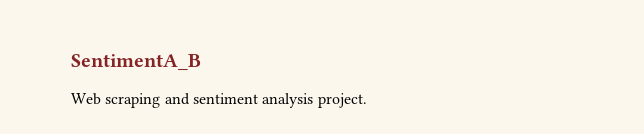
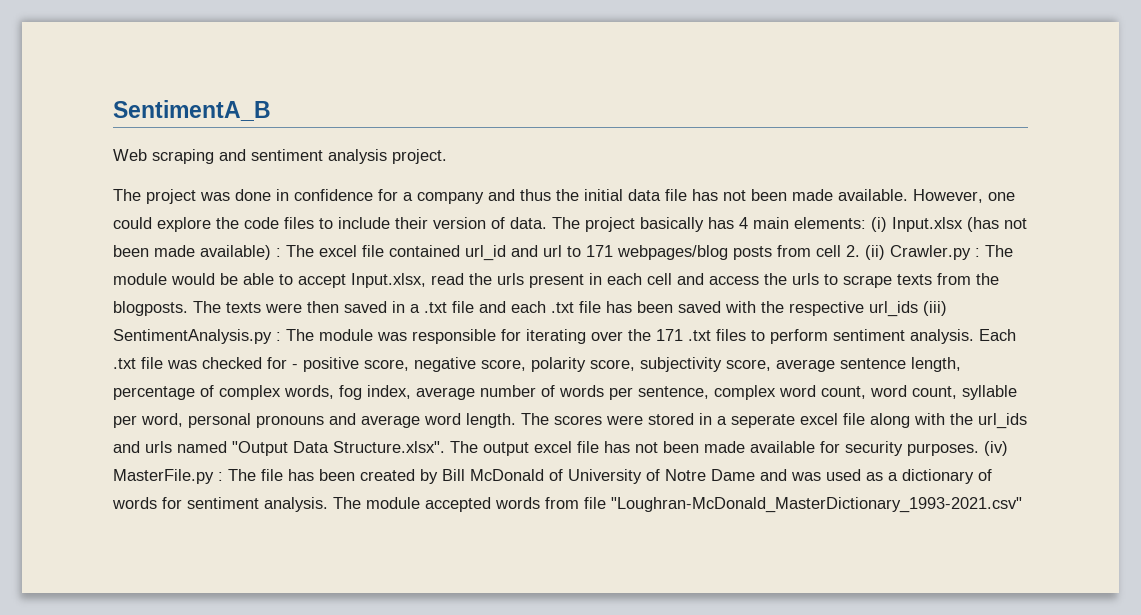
+ The project was done in confidence for a company and thus the initial data file has not been made available. However, one could explore the code files to include their version of data. The project basically has 4 main elements: (i) Input.xlsx (has not been made available) : The excel file contained url_id and url to 171 webpages/blog posts from cell 2. (ii) Crawler.py : The module would be able to accept Input.xlsx, read the urls present in each cell and access the urls to scrape texts from the blogposts. The texts were then saved in a .txt file and each .txt file has been saved with the respective url_ids (iii) SentimentAnalysis.py : The module was responsible for iterating over the 171 .txt files to perform sentiment analysis. Each .txt file was checked for - positive score, negative score, polarity score, subjectivity score, average sentence length, percentage of complex words, fog index, average number of words per sentence, complex word count, word count, syllable per word, personal pronouns and average word length. The scores were stored in a seperate excel file along with the url_ids and urls named "Output Data Structure.xlsx". The output excel file has not been made available for security purposes. (iv) MasterFile.py : The file has been created by Bill McDonald of University of Notre Dame and was used as a dictionary of words for sentiment analysis. The module accepted words from file "Loughran-McDonald_MasterDictionary_1993-2021.csv"

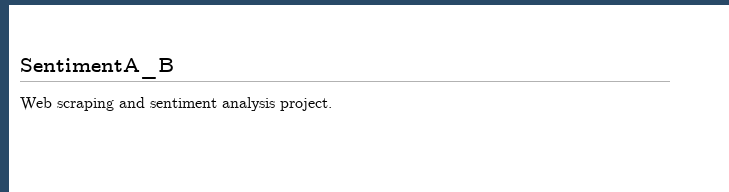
- The project was done in confidence for a company and thus the initial data file has not been made available. However, one could explore the code files to include their version of data. The project basically has 4 main elements: (i) Input.xlsx (has not been made available) : The excel file contained url_id and url to 171 webpages/blog posts from cell 2. (ii) Crawler.py : The module would be able to accept Input.xlsx, read the urls present in each cell and access the urls to scrape texts from the blogposts. The texts were then saved in a .txt file and each .txt file has been saved with the respective url_ids (iii) SentimentAnalysis.py : The module was responsible for iterating over the 171 .txt files to perform sentiment analysis. Each .txt file was checked for - positive score, negative score, polarity score, subjectivity score, average sentence length, percentage of complex words, fog index, average number of words per sentence, complex word count, word count, syllable per word, personal pronouns and average word length. The scores were stored in a seperate excel file along with the url_ids and urls named "Output Data Structure.xlsx". The output excel file has not been made available for security purposes. (iv) MasterFile.py : The file has been created by Bill McDonald of University of Notre Dame and was used as a dictionary of words for sentiment analysis. The module accepted words from file "Loughran-McDonald_MasterDictionary_1993-2021.csv"

